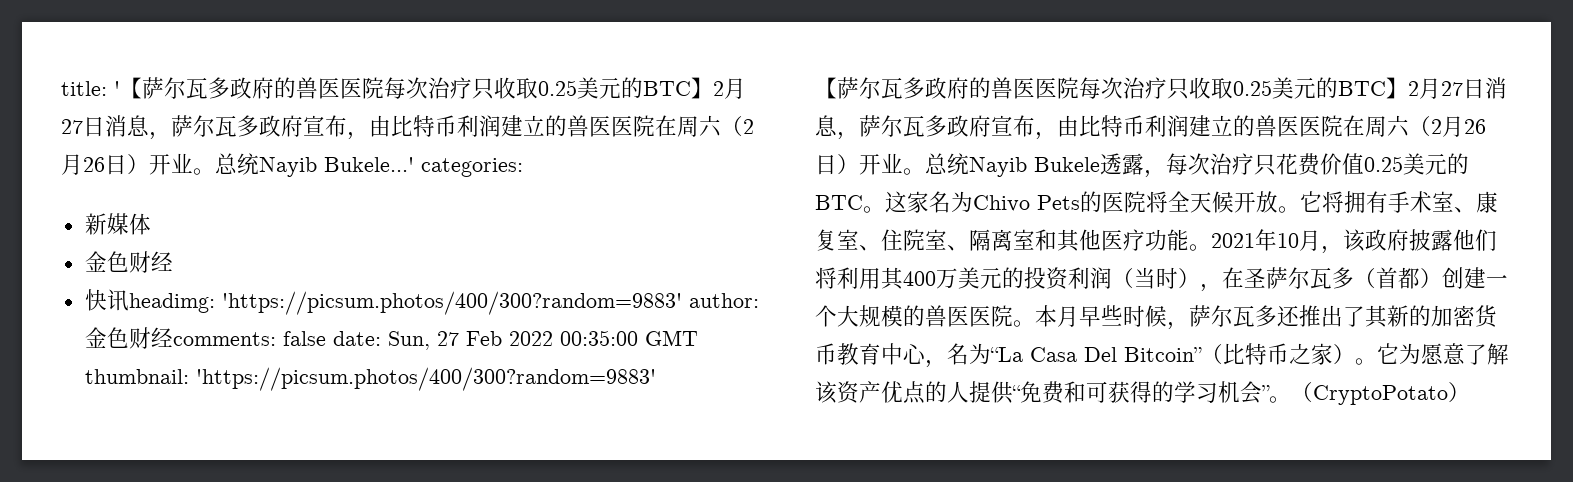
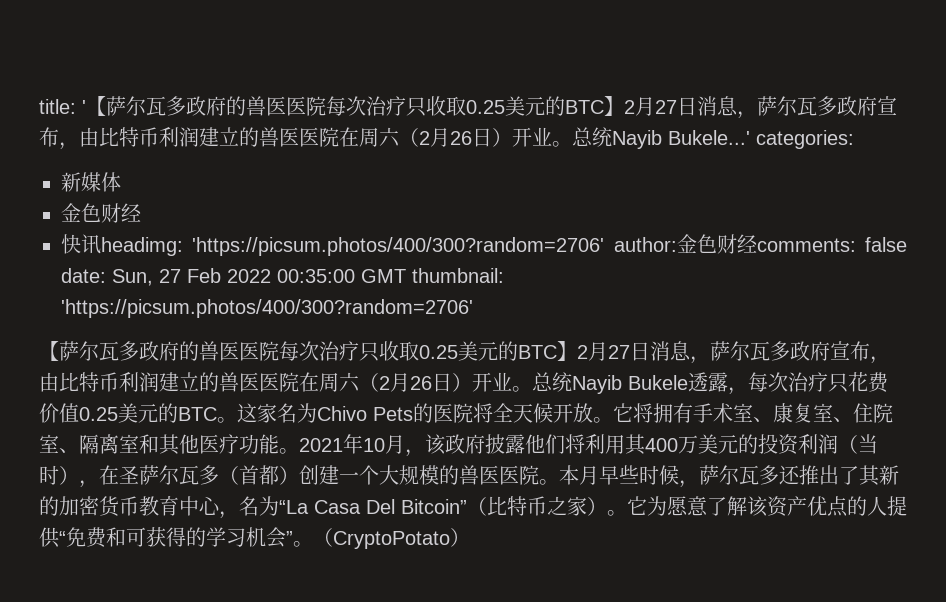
- 快讯headimg: 'https://picsum.photos/400/300?random=9883' author:金色财经comments: false date: Sun, 27 Feb 2022 00:35:00 GMT thumbnail: 'https://picsum.photos/400/300?random=9883'
+ 快讯headimg: 'https://picsum.photos/400/300?random=2706' author:金色财经comments: false date: Sun, 27 Feb 2022 00:35:00 GMT thumbnail: 'https://picsum.photos/400/300?random=2706'

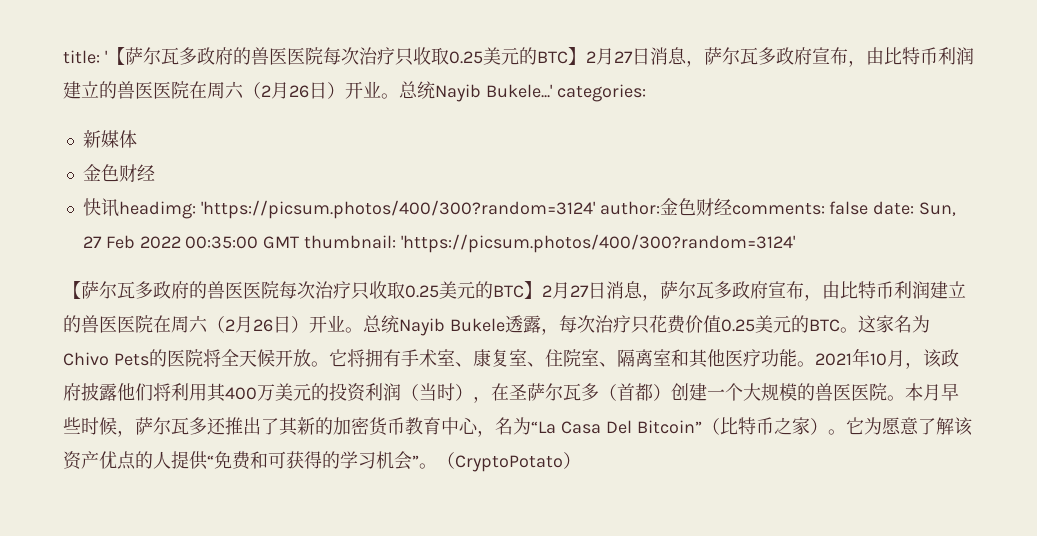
- 快讯headimg: 'https://picsum.photos/400/300?random=2706' author:金色财经comments: false date: Sun, 27 Feb 2022 00:35:00 GMT thumbnail: 'https://picsum.photos/400/300?random=2706'
+ 快讯headimg: 'https://picsum.photos/400/300?random=3124' author:金色财经comments: false date: Sun, 27 Feb 2022 00:35:00 GMT thumbnail: 'https://picsum.photos/400/300?random=3124'

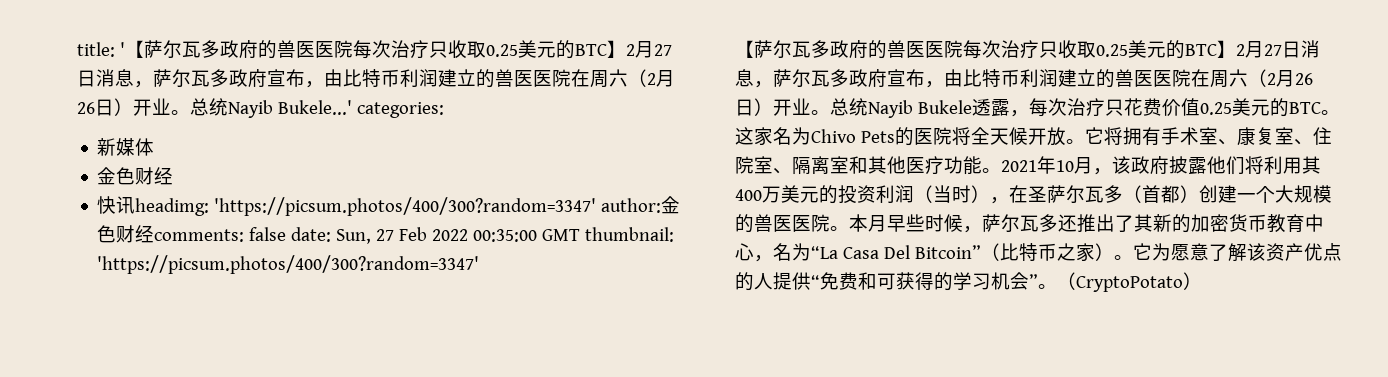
- 快讯headimg: 'https://picsum.photos/400/300?random=3124' author:金色财经comments: false date: Sun, 27 Feb 2022 00:35:00 GMT thumbnail: 'https://picsum.photos/400/300?random=3124'
+ 快讯headimg: 'https://picsum.photos/400/300?random=3347' author:金色财经comments: false date: Sun, 27 Feb 2022 00:35:00 GMT thumbnail: 'https://picsum.photos/400/300?random=3347'

